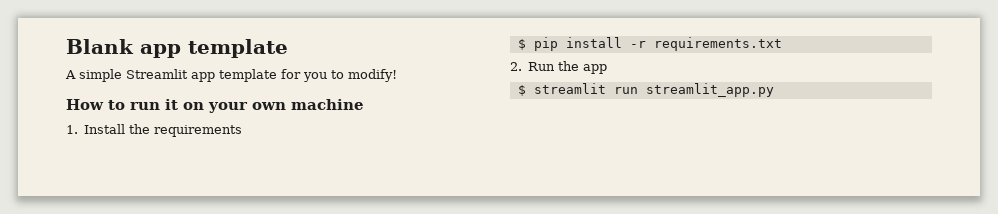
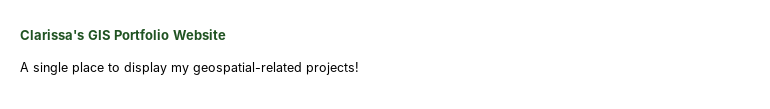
- Blank app template
- A simple Streamlit app template for you to modify!
- How to run it on your own machine
- 1. Install the requirements
- $ pip install -r requirements.txt
- 2. Run the app
- $ streamlit run streamlit_app.py
+ Clarissa's GIS Portfolio Website
+ A single place to display my geospatial-related projects!

